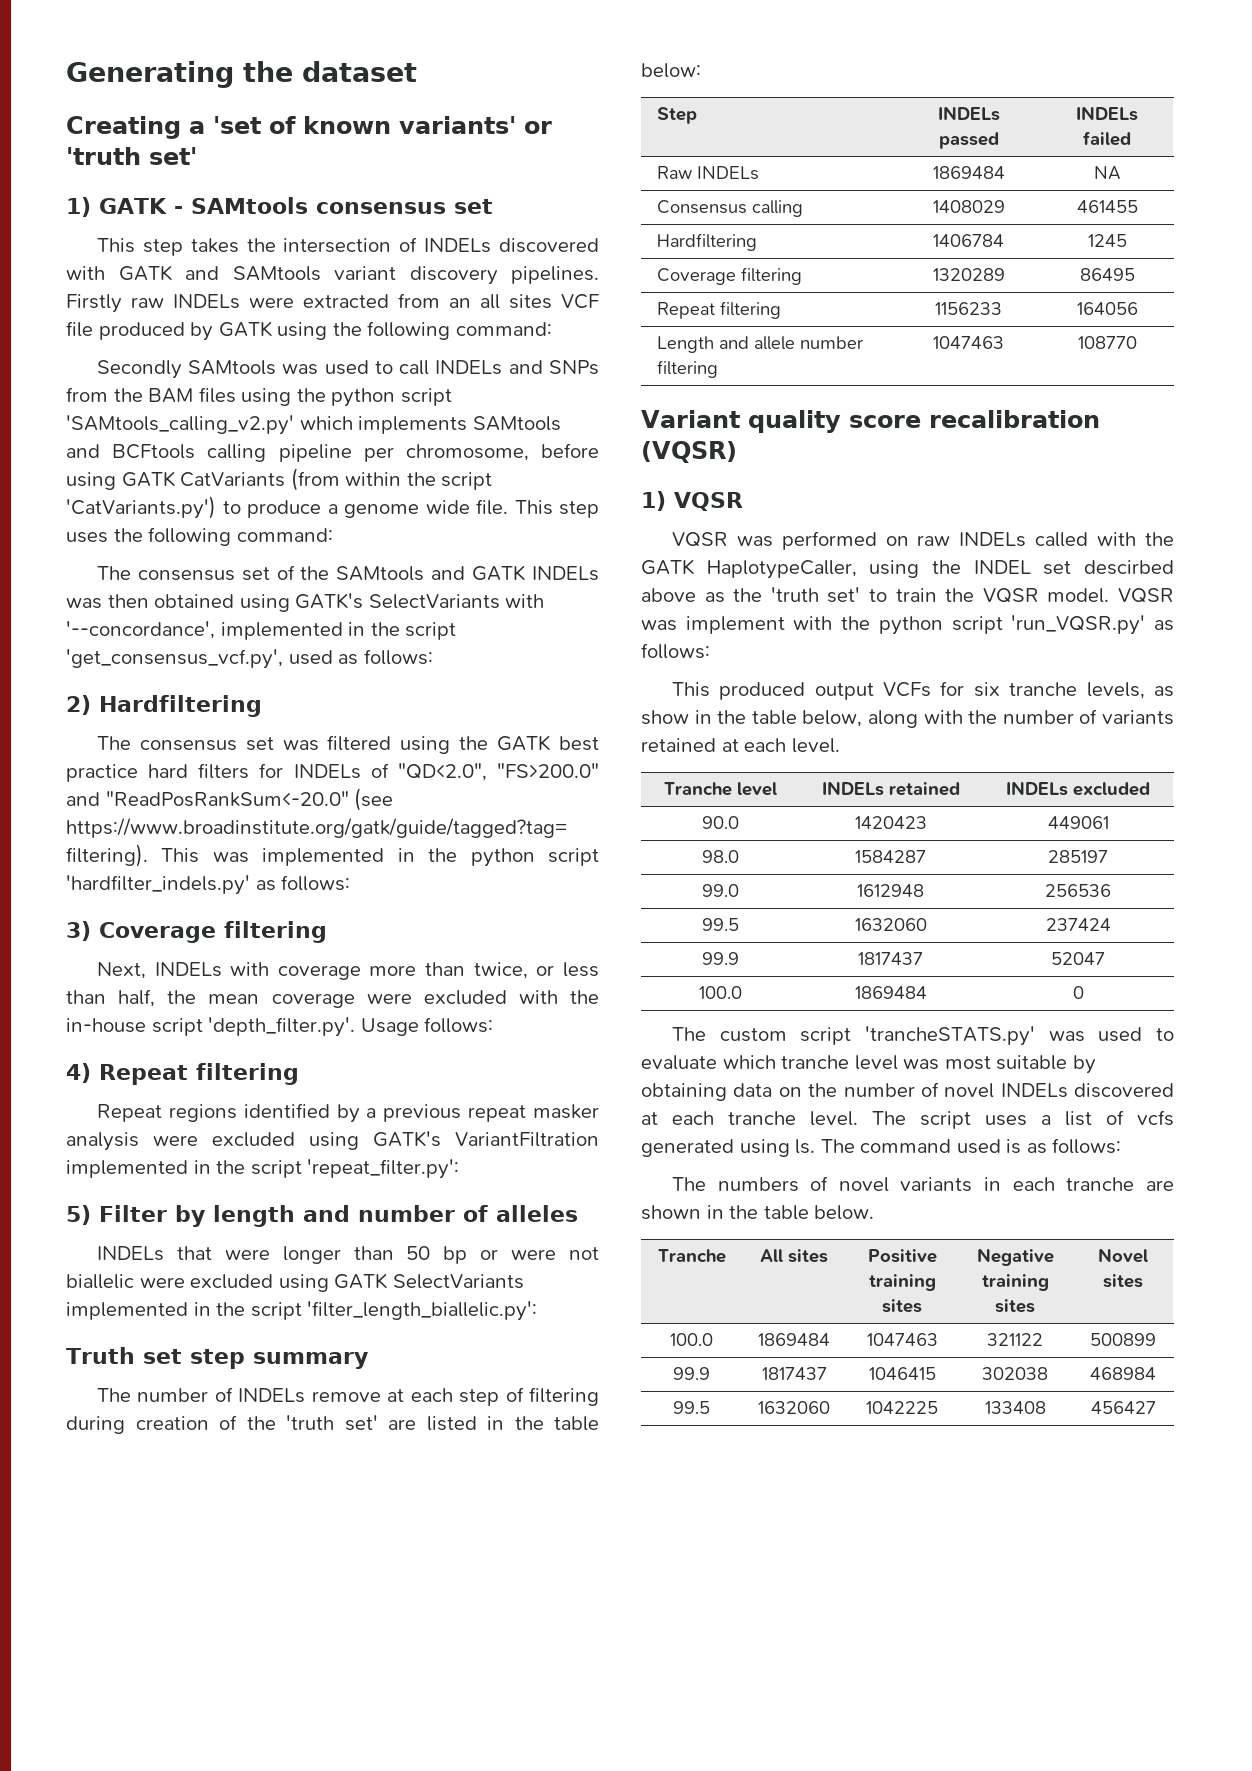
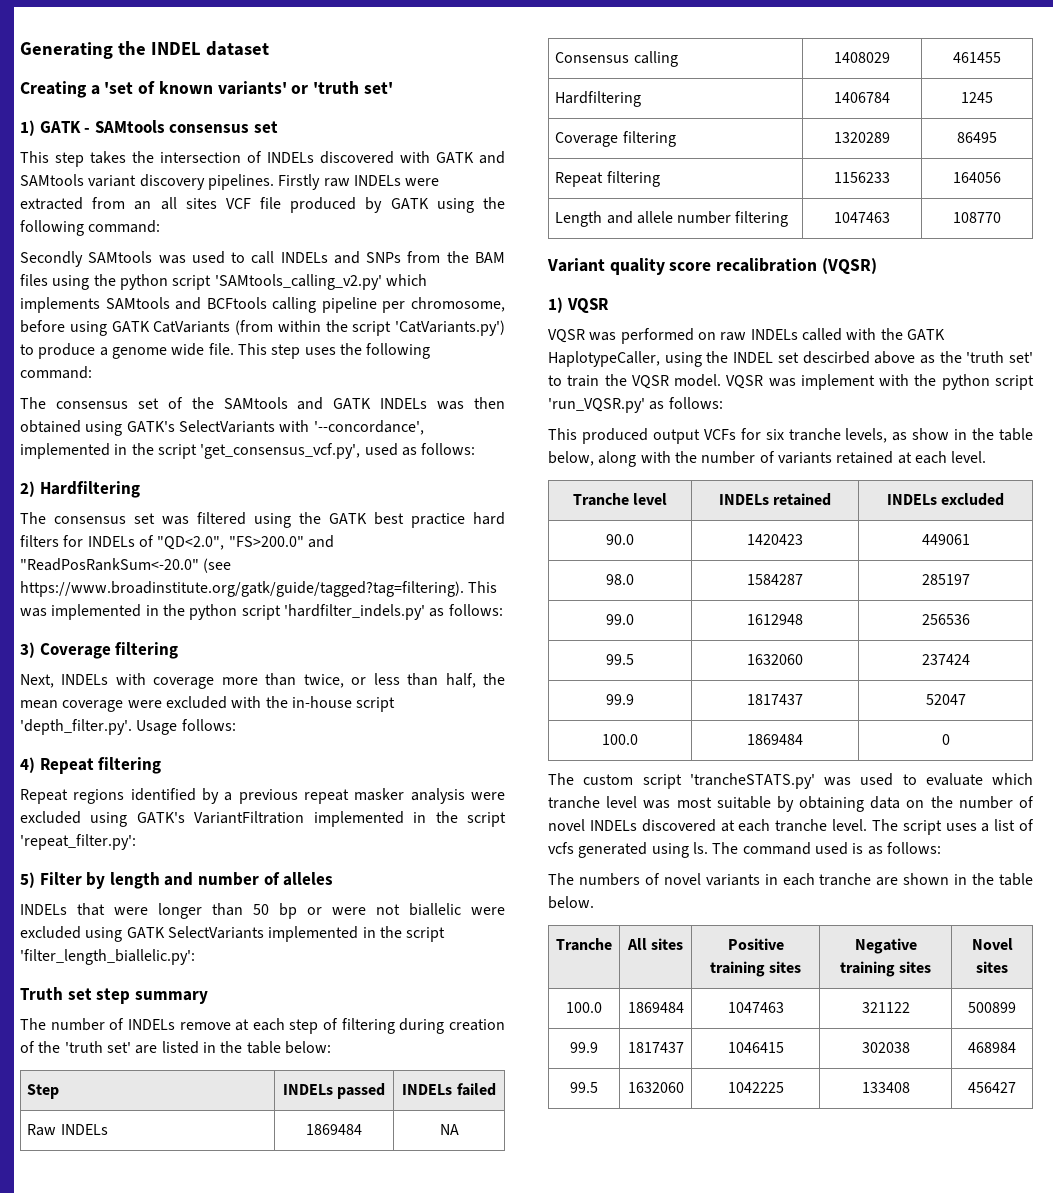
- Generating the dataset
+ Generating the INDEL dataset

